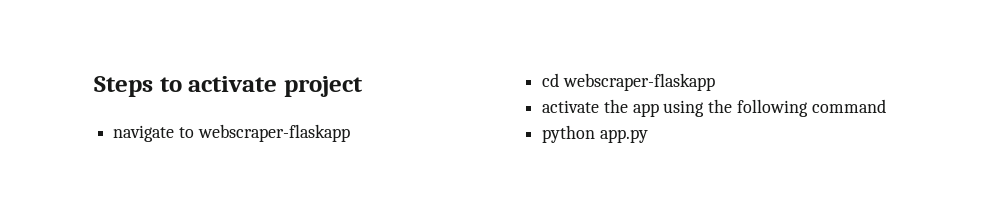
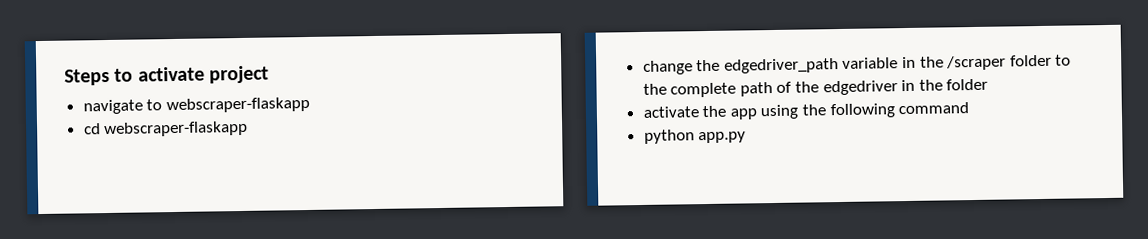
+ change the edgedriver_path variable in the /scraper folder to the complete path of the edgedriver in the folder

